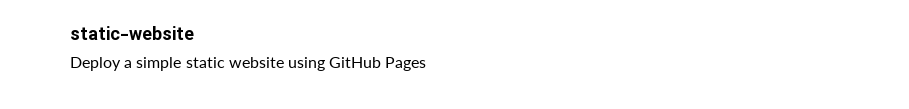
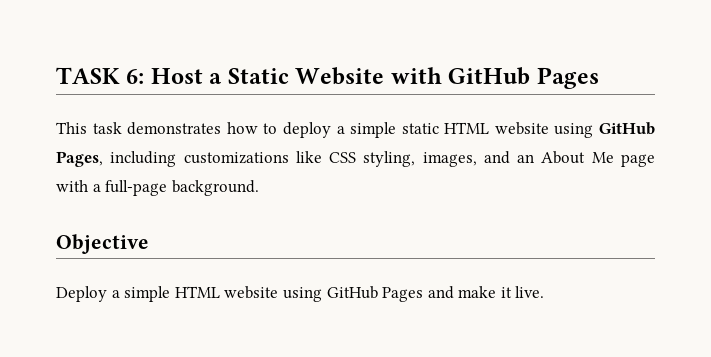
- static-website
+ TASK 6: Host a Static Website with GitHub Pages
+ This task demonstrates how to deploy a simple static HTML website using GitHub Pages, including customizations like CSS styling, images, and an About Me page with a full-page background.
+ Objective
- Deploy a simple static website using GitHub Pages
+ Deploy a simple HTML website using GitHub Pages and make it live.

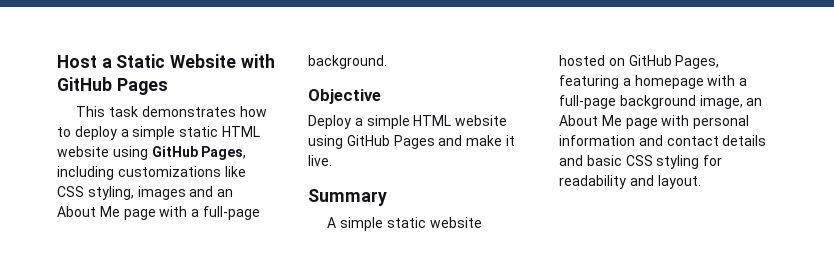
- TASK 6: Host a Static Website with GitHub Pages
+ Host a Static Website with GitHub Pages
- This task demonstrates how to deploy a simple static HTML website using GitHub Pages, including customizations like CSS styling, images, and an About Me page with a full-page background.
+ This task demonstrates how to deploy a simple static HTML website using GitHub Pages, including customizations like CSS styling, images and an About Me page with a full-page background.
+ Summary
+ A simple static website hosted on GitHub Pages, featuring a homepage with a full-page background image, an About Me page with personal information and contact details and basic CSS styling for readability and layout.

